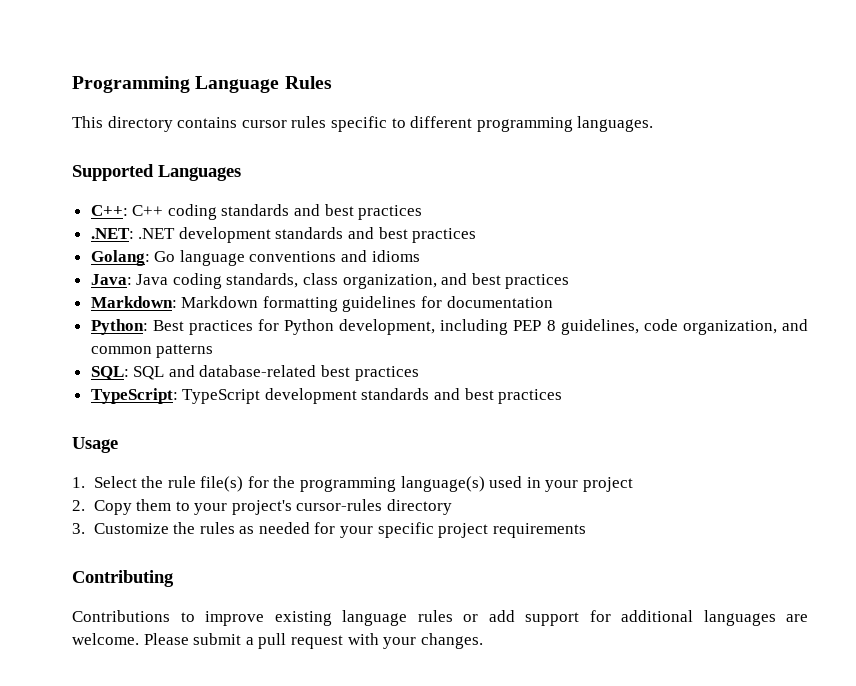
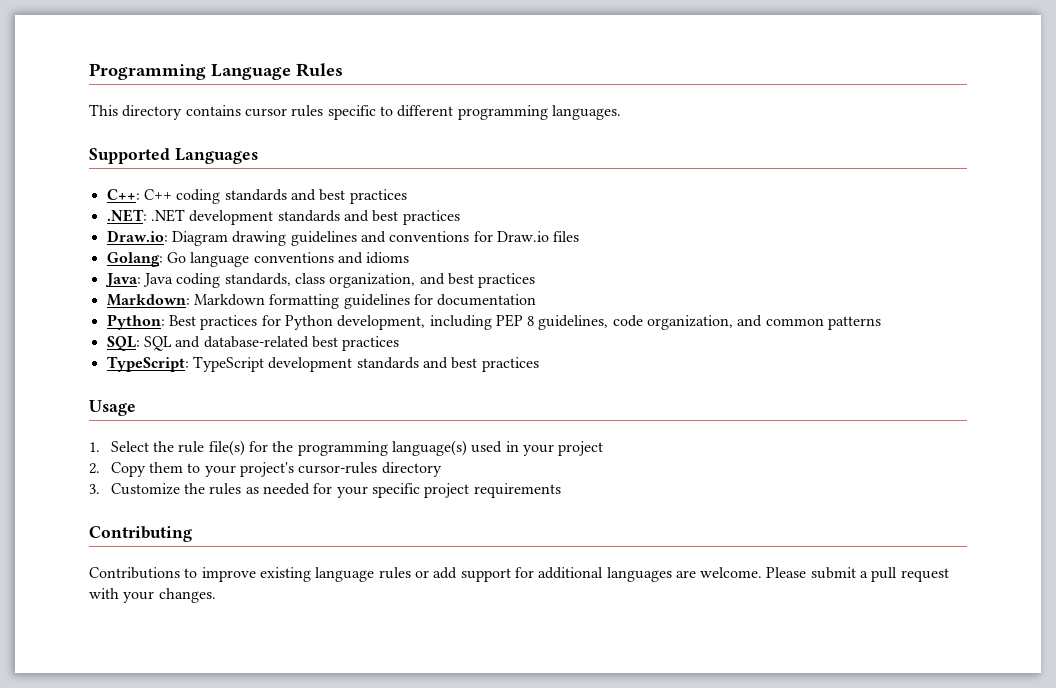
+ Draw.io: Diagram drawing guidelines and conventions for Draw.io files

